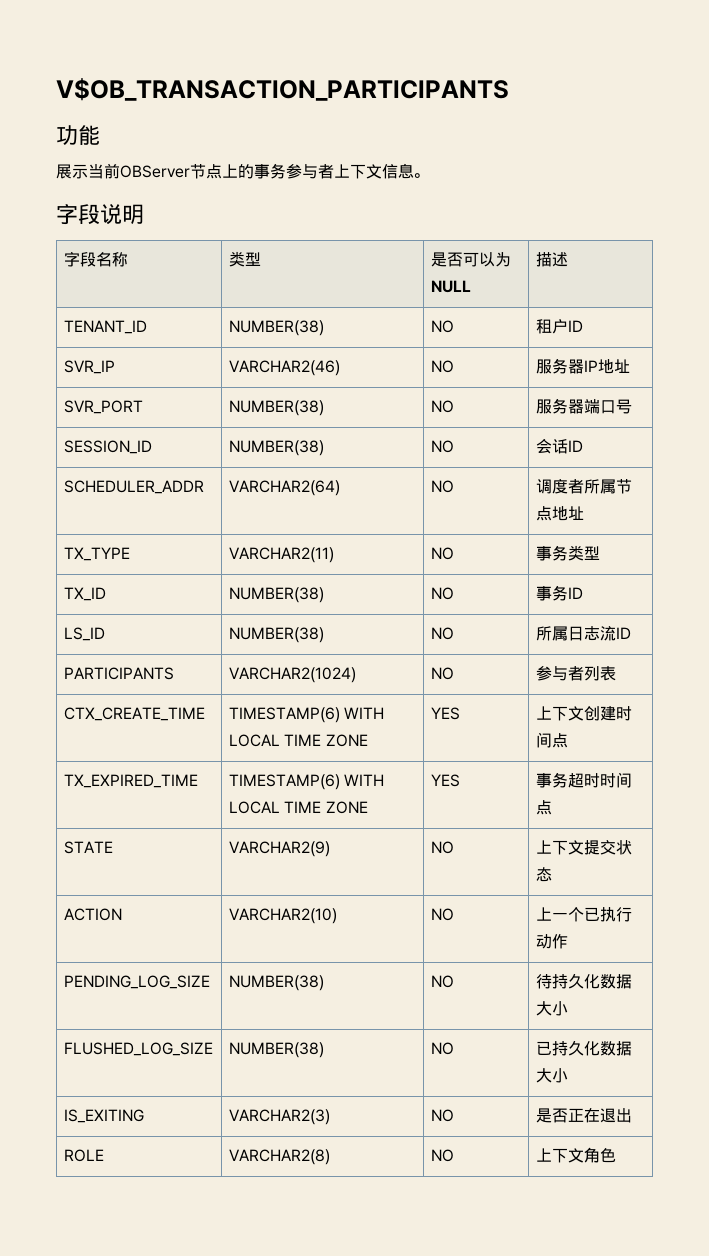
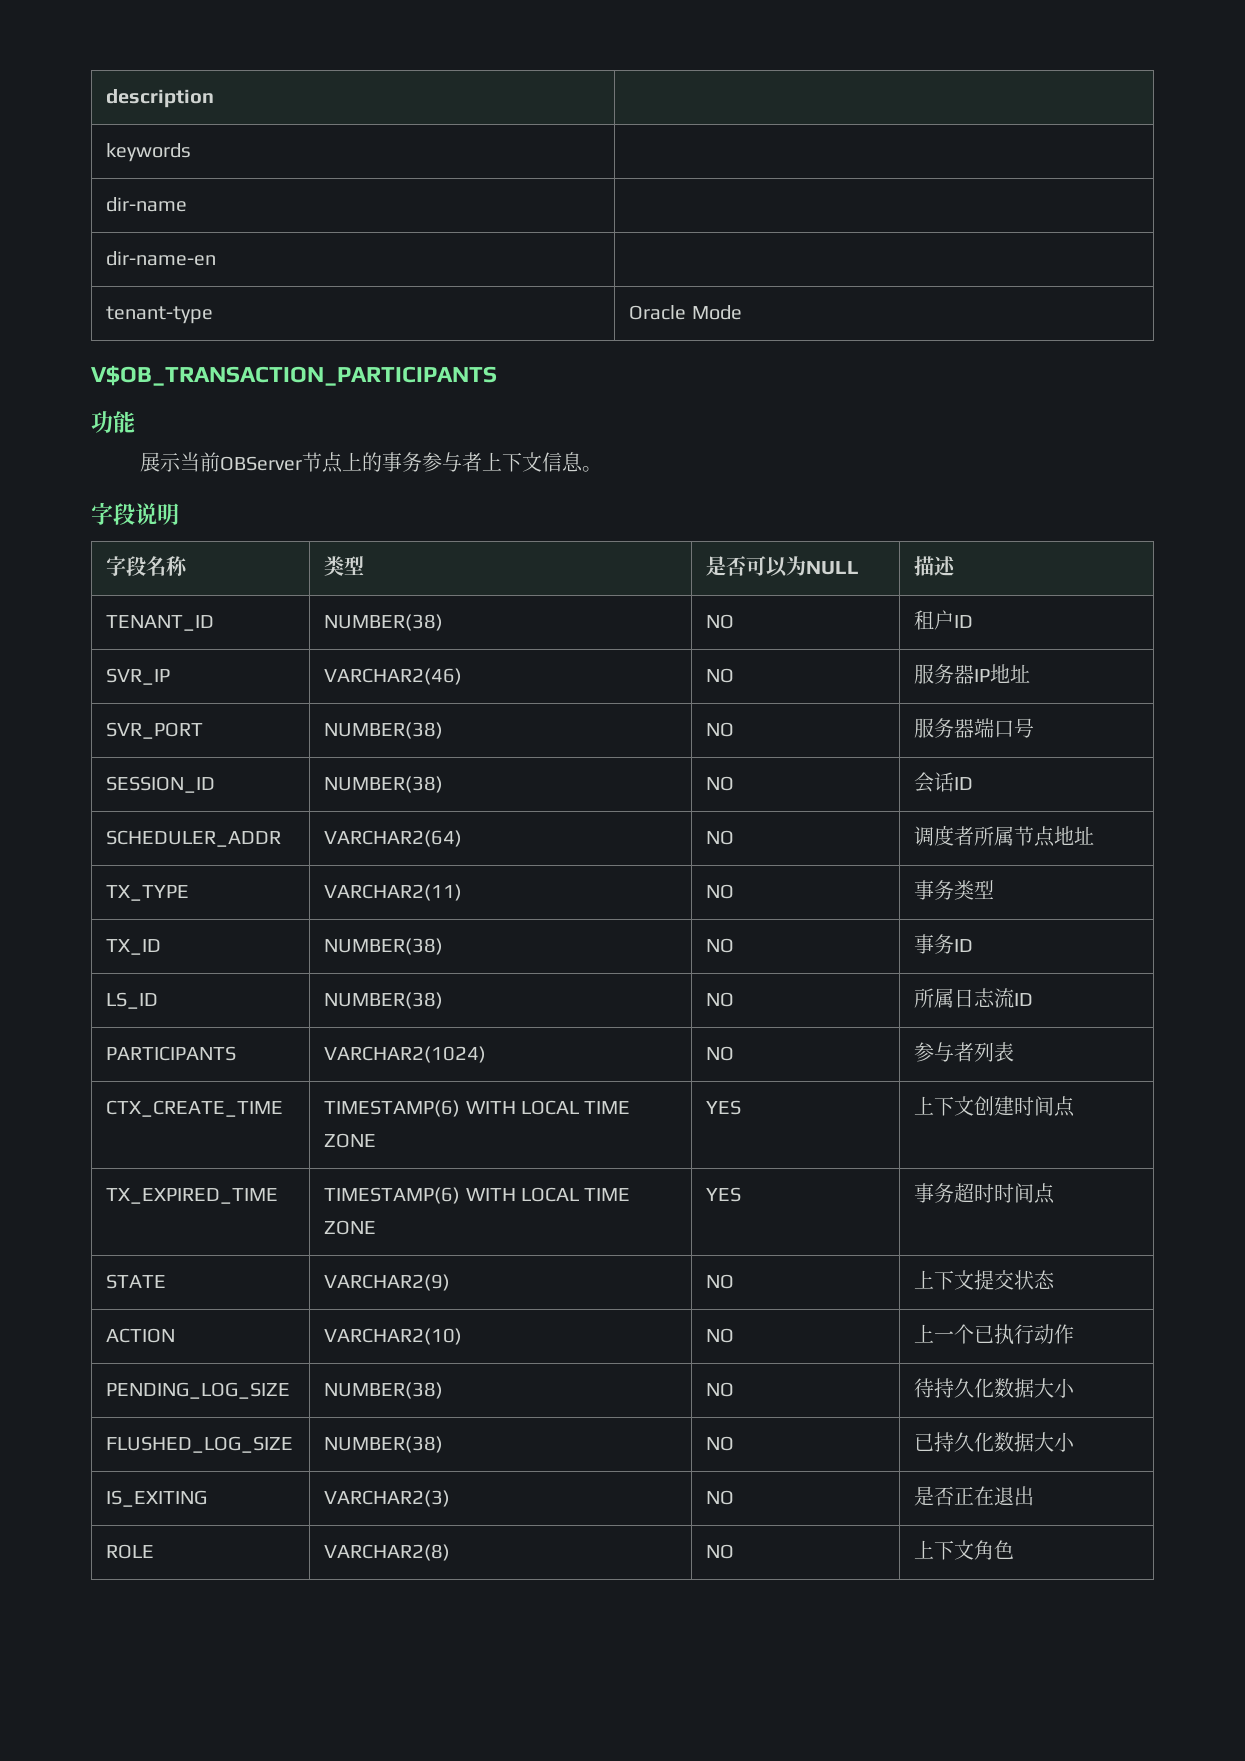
+ description |
+ keywords |
+ dir-name |
+ dir-name-en |
+ tenant-type | Oracle Mode

